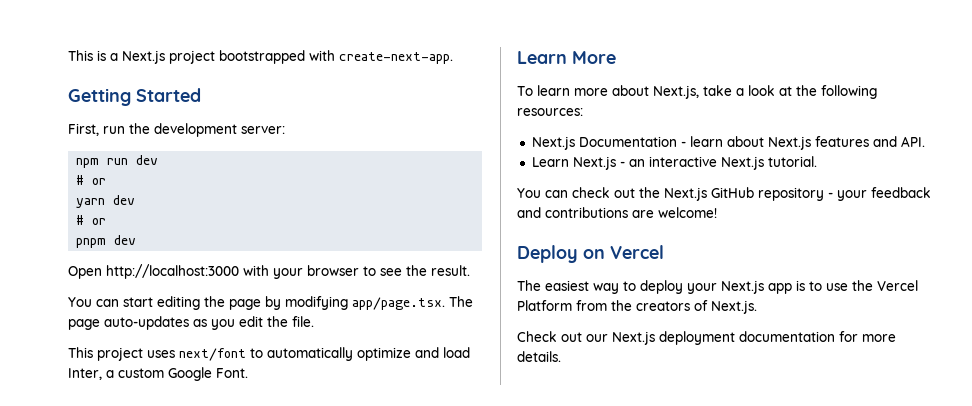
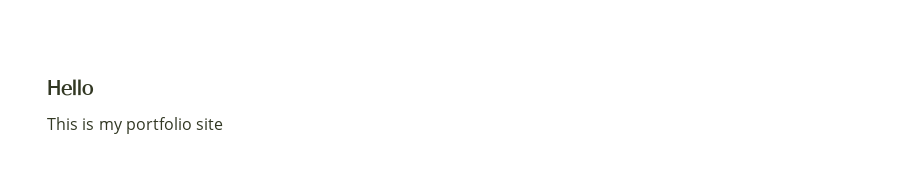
+ Hello
- This is a Next.js project bootstrapped with create-next-app.
- Getting Started
- First, run the development server:
- npm run dev
- # or
- yarn dev
- # or
- pnpm dev
- Open http://localhost:3000 with your browser to see the result.
- You can start editing the page by modifying app/page.tsx. The page auto-updates as you edit the file.
- This project uses next/font to automatically optimize and load Inter, a custom Google Font.
- Learn More
- To learn more about Next.js, take a look at the following resources:
- Next.js Documentation - learn about Next.js features and API.
- Learn Next.js - an interactive Next.js tutorial.
- You can check out the Next.js GitHub repository - your feedback and contributions are welcome!
- Deploy on Vercel
- The easiest way to deploy your Next.js app is to use the Vercel Platform from the creators of Next.js.
- Check out our Next.js deployment documentation for more details.
+ This is my portfolio site

